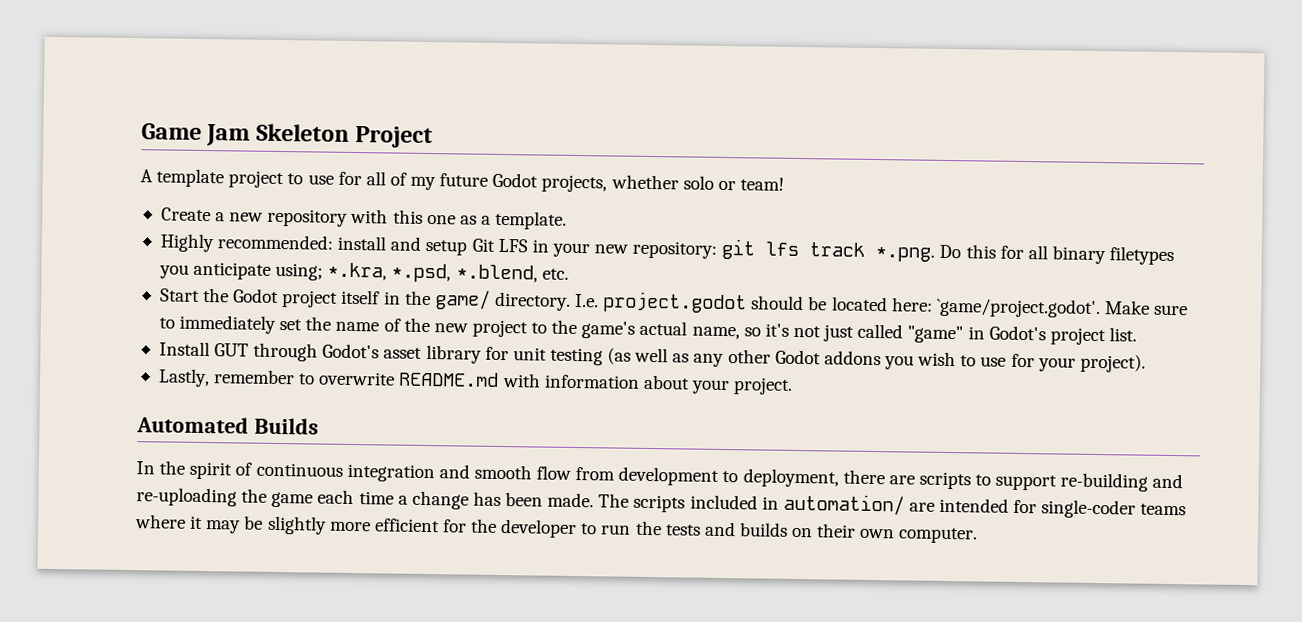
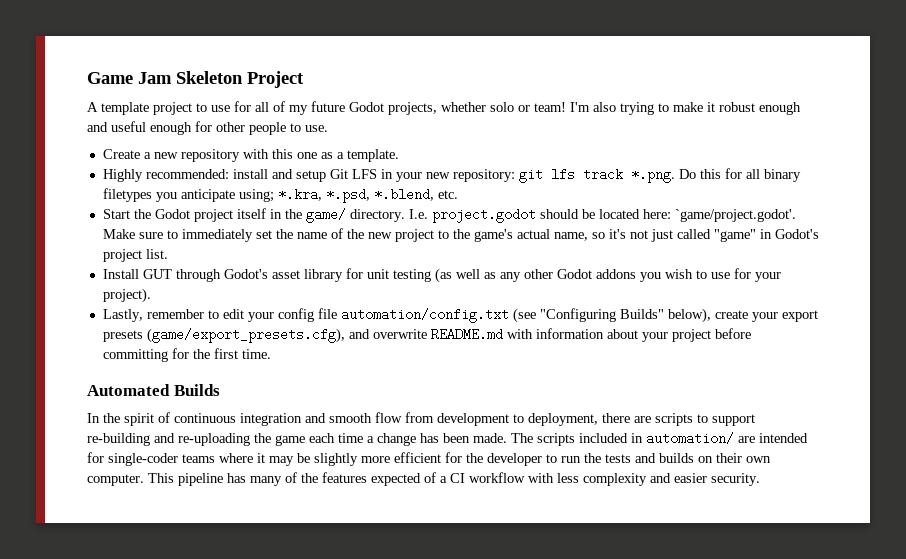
+ I'm also trying to make it robust enough and useful enough for other people to use.
- Lastly, remember to overwrite README.md with information about your project.
+ Lastly, remember to edit your config file automation/config.txt (see "Configuring Builds" below), create your export presets (game/export_presets.cfg), and overwrite README.md with information about your project before committing for the first time.
+ This pipeline has many of the features expected of a CI workflow with less complexity and easier security.

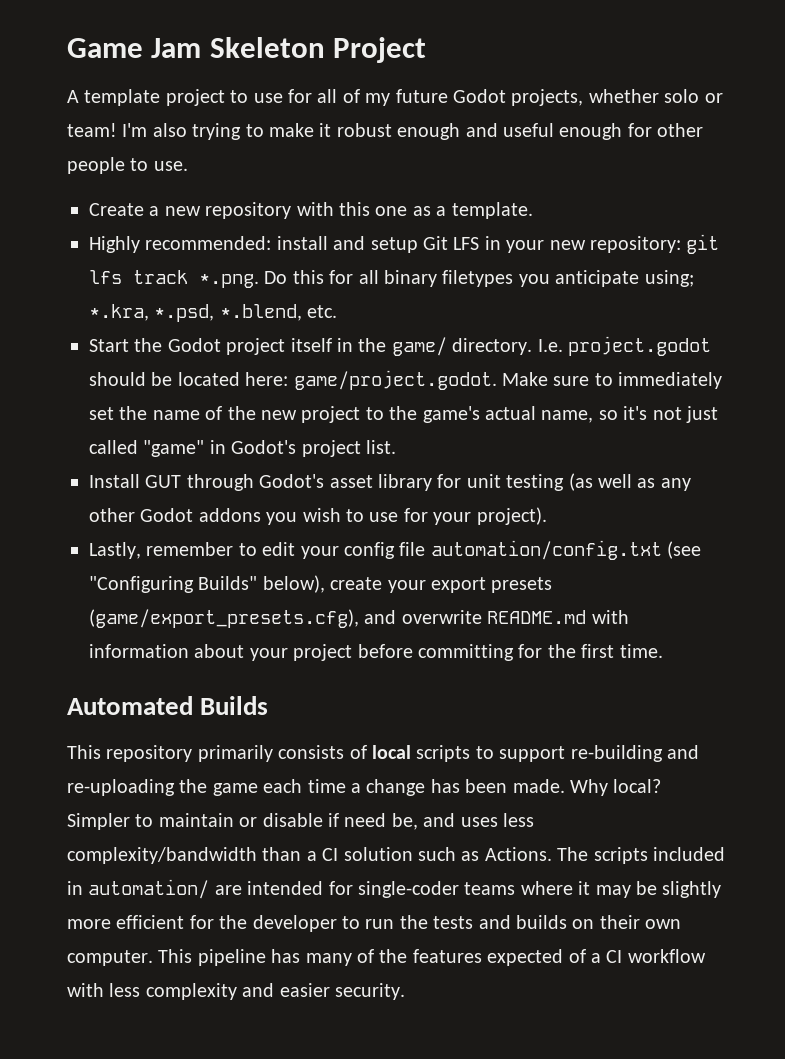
- I.e. project.godot should be located here: `game/project.godot'. Make sure to immediately set the name of the new project to the game's actual name, so it's not just called "game" in Godot's project list.
+ I.e. project.godot should be located here: game/project.godot. Make sure to immediately set the name of the new project to the game's actual name, so it's not just called "game" in Godot's project list.
- In the spirit of continuous integration and smooth flow from development to deployment, there are scripts to support re-building and re-uploading the game each time a change has been made.
+ This repository primarily consists of local scripts to support re-building and re-uploading the game each time a change has been made.
+ Why local? Simpler to maintain or disable if need be, and uses less complexity/bandwidth than a CI solution such as Actions.

